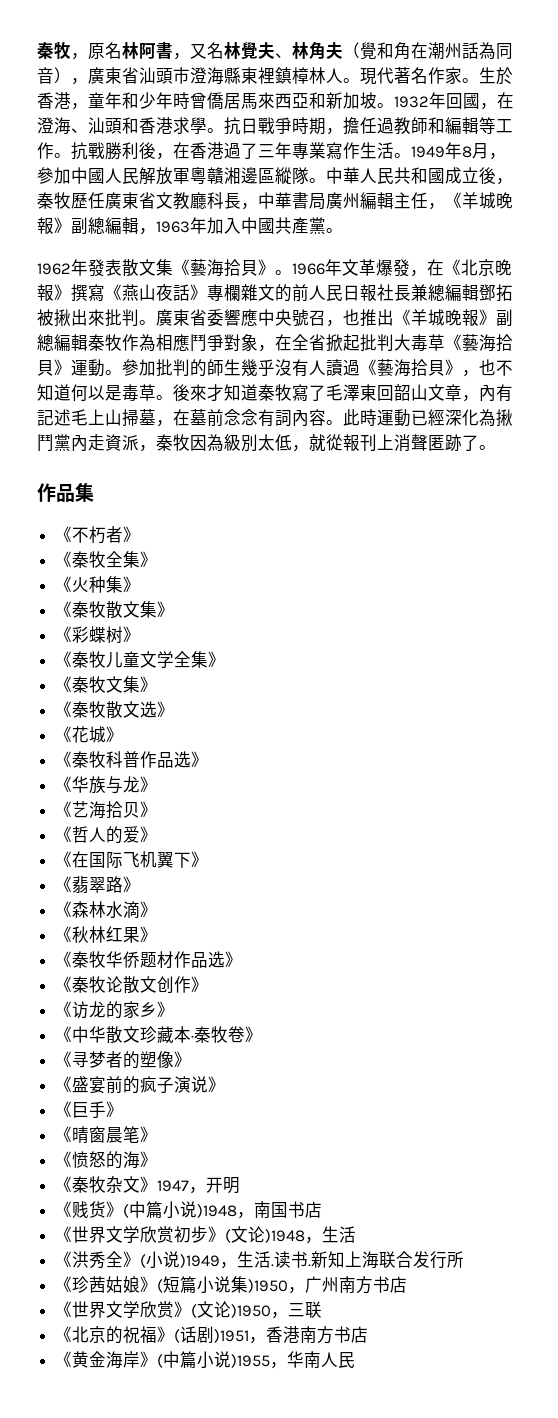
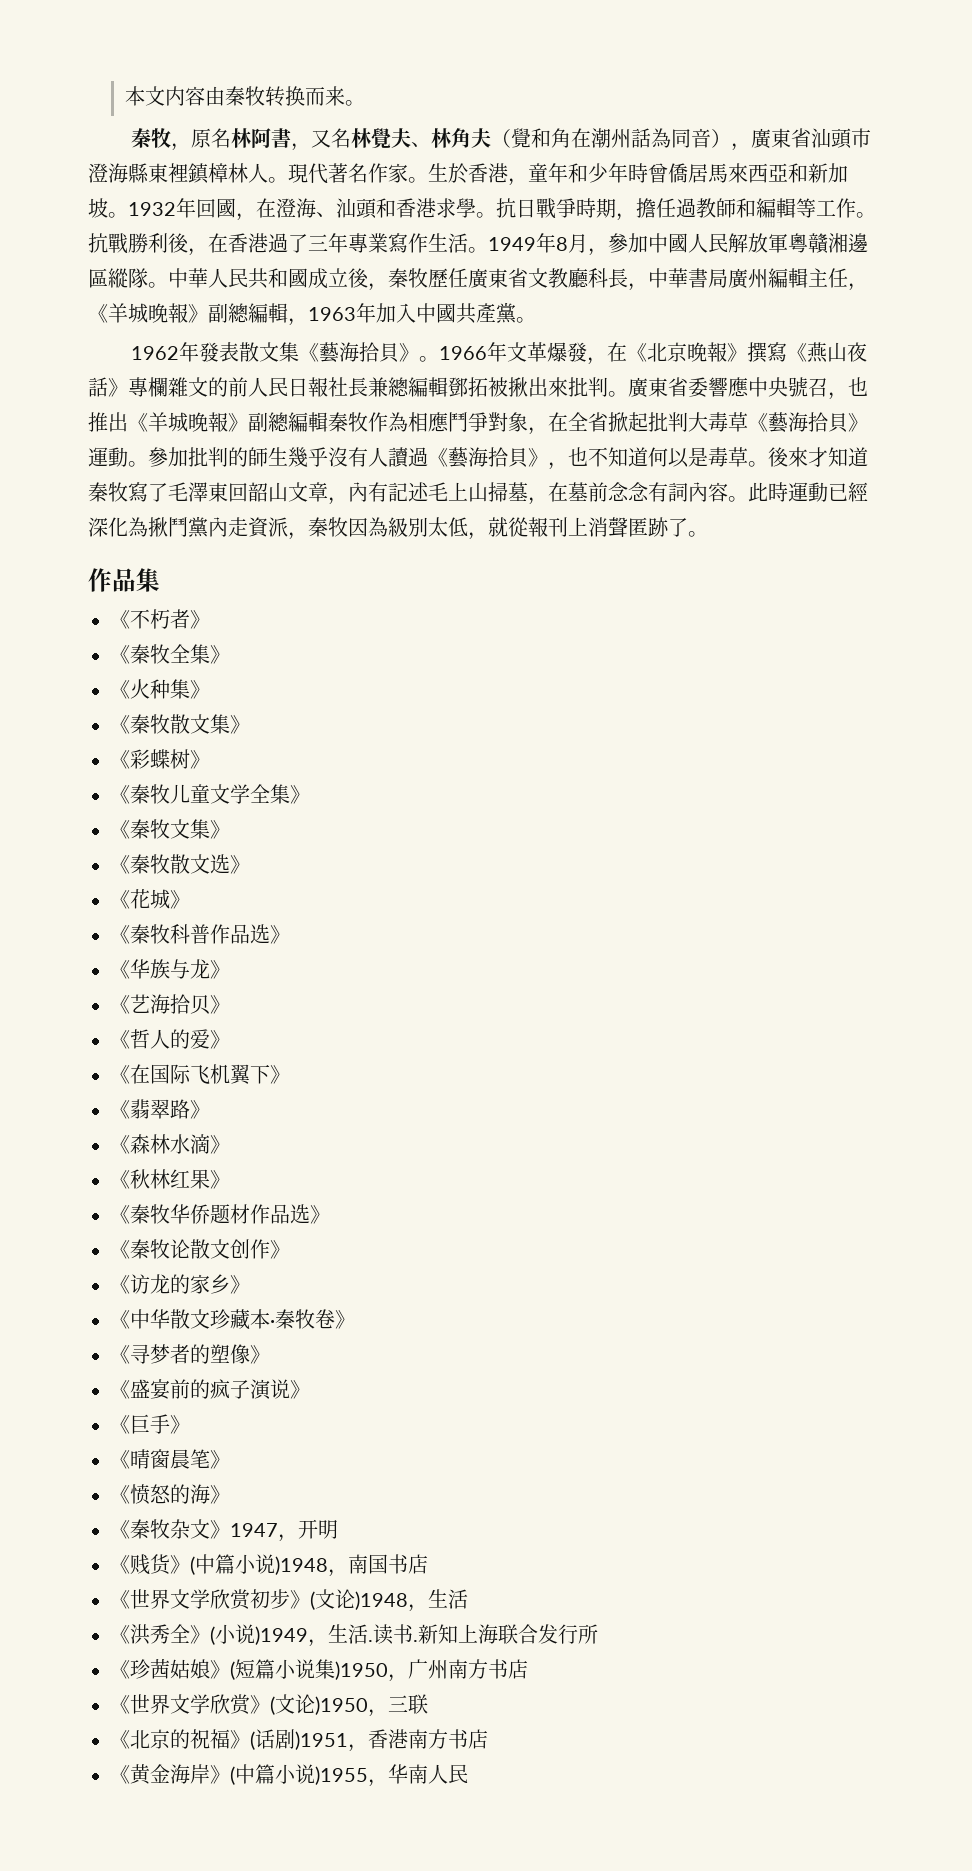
+ 本文内容由秦牧转换而来。

